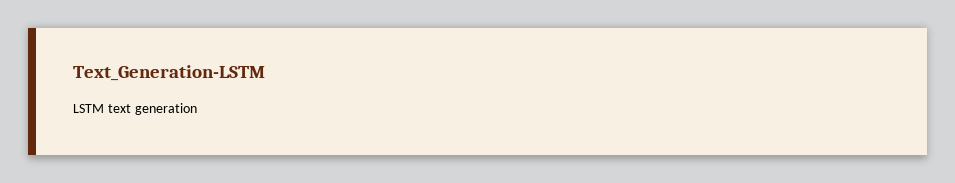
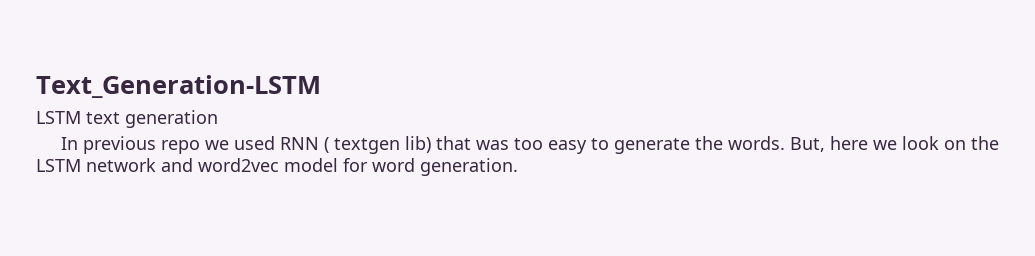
+ In previous repo we used RNN ( textgen lib) that was too easy to generate the words. But, here we look on the LSTM network and word2vec model for word generation.

